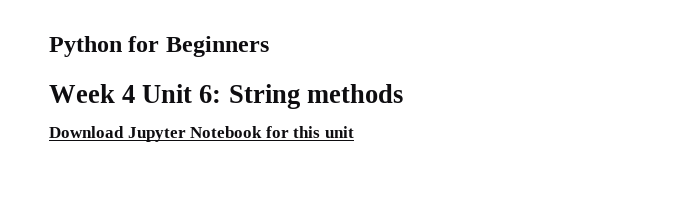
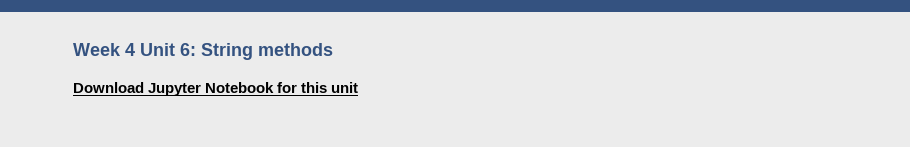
- Python for Beginners

